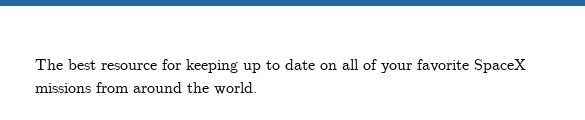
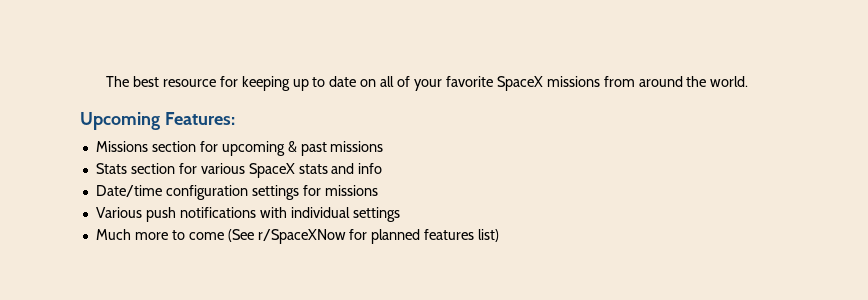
+ Upcoming Features:
+ Missions section for upcoming & past missions
+ Stats section for various SpaceX stats and info
+ Date/time configuration settings for missions
+ Various push notifications with individual settings
+ Much more to come (See r/SpaceXNow for planned features list)

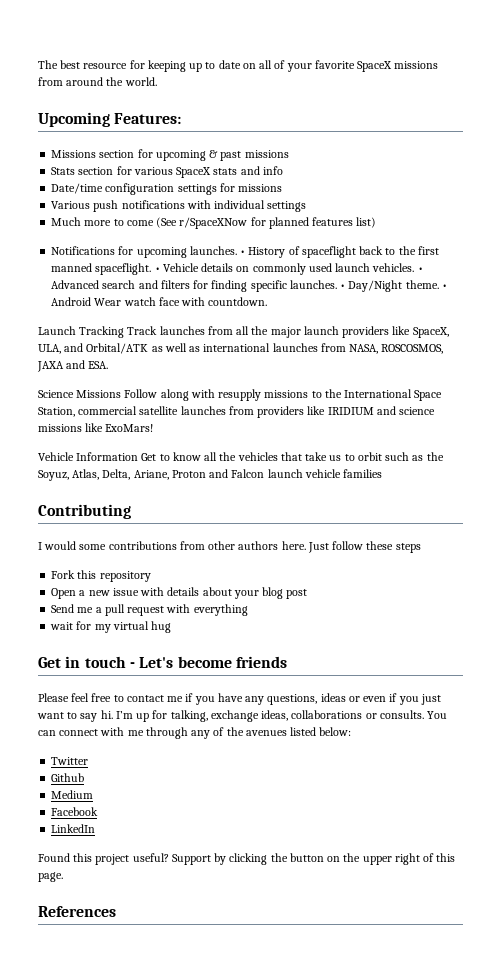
+ Notifications for upcoming launches. • History of spaceflight back to the first manned spaceflight. • Vehicle details on commonly used launch vehicles. • Advanced search and filters for finding specific launches. • Day/Night theme. • Android Wear watch face with countdown.
+ Launch Tracking Track launches from all the major launch providers like SpaceX, ULA, and Orbital/ATK as well as international launches from NASA, ROSCOSMOS, JAXA and ESA.
+ Science Missions Follow along with resupply missions to the International Space Station, commercial satellite launches from providers like IRIDIUM and science missions like ExoMars!
+ Vehicle Information Get to know all the vehicles that take us to orbit such as the Soyuz, Atlas, Delta, Ariane, Proton and Falcon launch vehicle families
+ Contributing
+ I would some contributions from other authors here. Just follow these steps
+ Fork this repository
+ Open a new issue with details about your blog post
+ Send me a pull request with everything
+ wait for my virtual hug
+ Get in touch - Let's become friends
+ Please feel free to contact me if you have any questions, ideas or even if you just want to say hi. I’m up for talking, exchange ideas, collaborations or consults. You can connect with me through any of the avenues listed below:
+ Twitter
+ Github
+ Medium
+ Facebook
+ LinkedIn
+ Found this project useful? Support by clicking the button on the upper right of this page.
+ References

